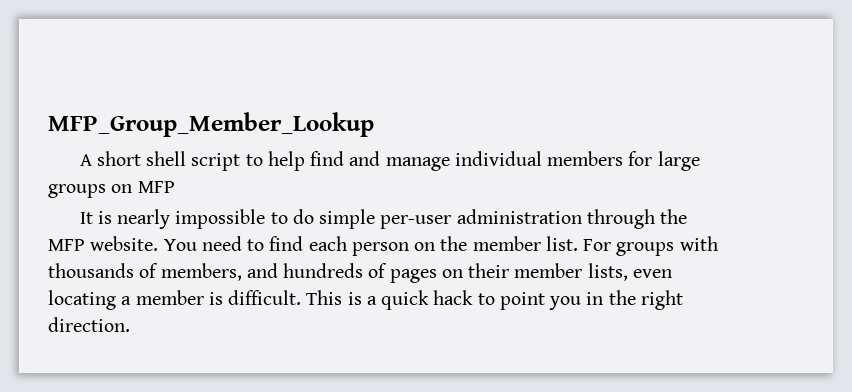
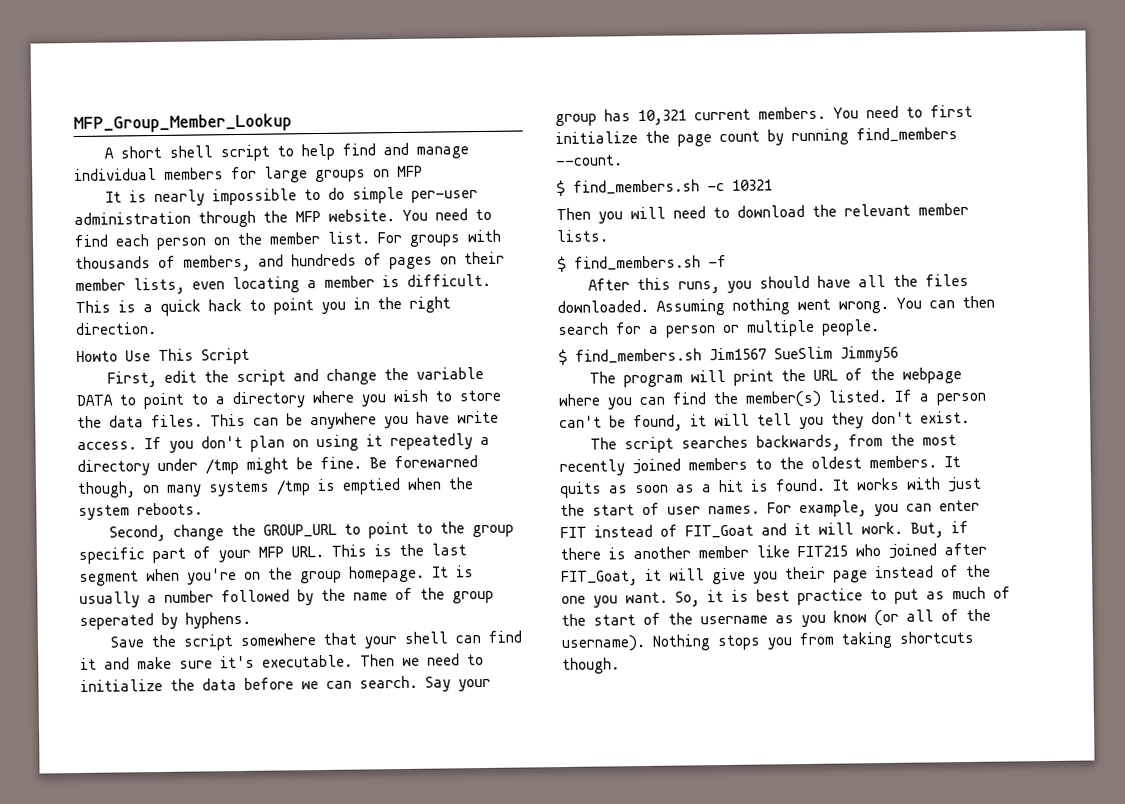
+ Howto Use This Script
+ First, edit the script and change the variable DATA to point to a directory where you wish to store the data files. This can be anywhere you have write access. If you don't plan on using it repeatedly a directory under /tmp might be fine. Be forewarned though, on many systems /tmp is emptied when the system reboots.
+ Second, change the GROUP_URL to point to the group specific part of your MFP URL. This is the last segment when you're on the group homepage. It is usually a number followed by the name of the group seperated by hyphens.
+ Save the script somewhere that your shell can find it and make sure it's executable. Then we need to initialize the data before we can search. Say your group has 10,321 current members. You need to first initialize the page count by running find_members --count.
+ $ find_members.sh -c 10321
+ Then you will need to download the relevant member lists.
+ $ find_members.sh -f
+ After this runs, you should have all the files downloaded. Assuming nothing went wrong. You can then search for a person or multiple people.
+ $ find_members.sh Jim1567 SueSlim Jimmy56
+ The program will print the URL of the webpage where you can find the member(s) listed. If a person can't be found, it will tell you they don't exist.
+ The script searches backwards, from the most recently joined members to the oldest members. It quits as soon as a hit is found. It works with just the start of user names. For example, you can enter FIT instead of FIT_Goat and it will work. But, if there is another member like FIT215 who joined after FIT_Goat, it will give you their page instead of the one you want. So, it is best practice to put as much of the start of the username as you know (or all of the username). Nothing stops you from taking shortcuts though.

